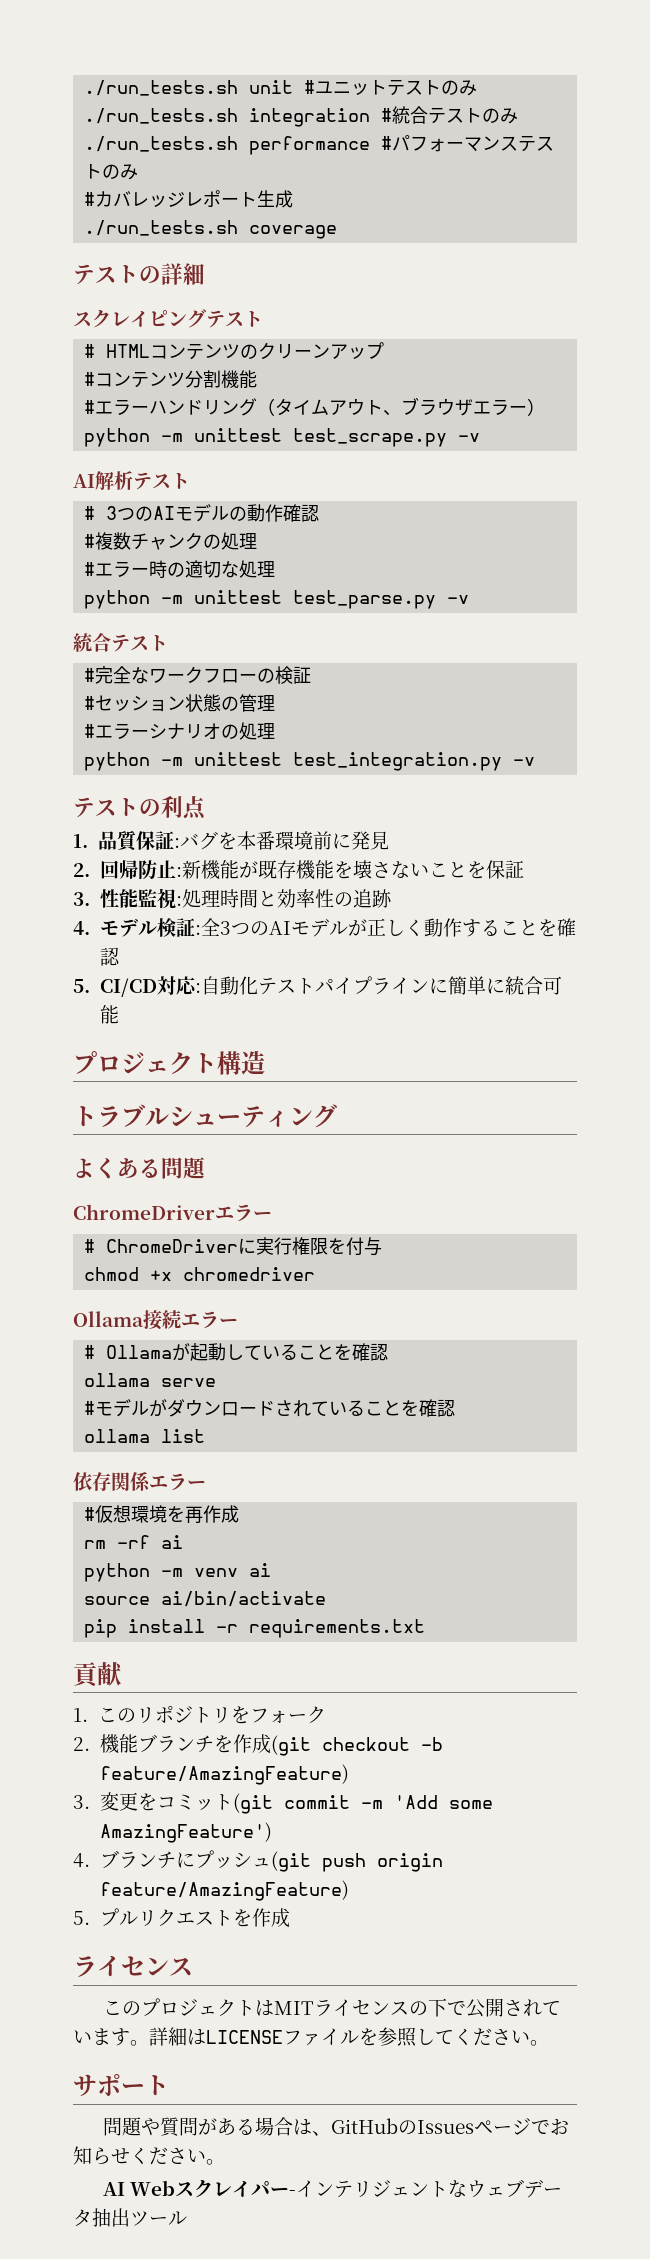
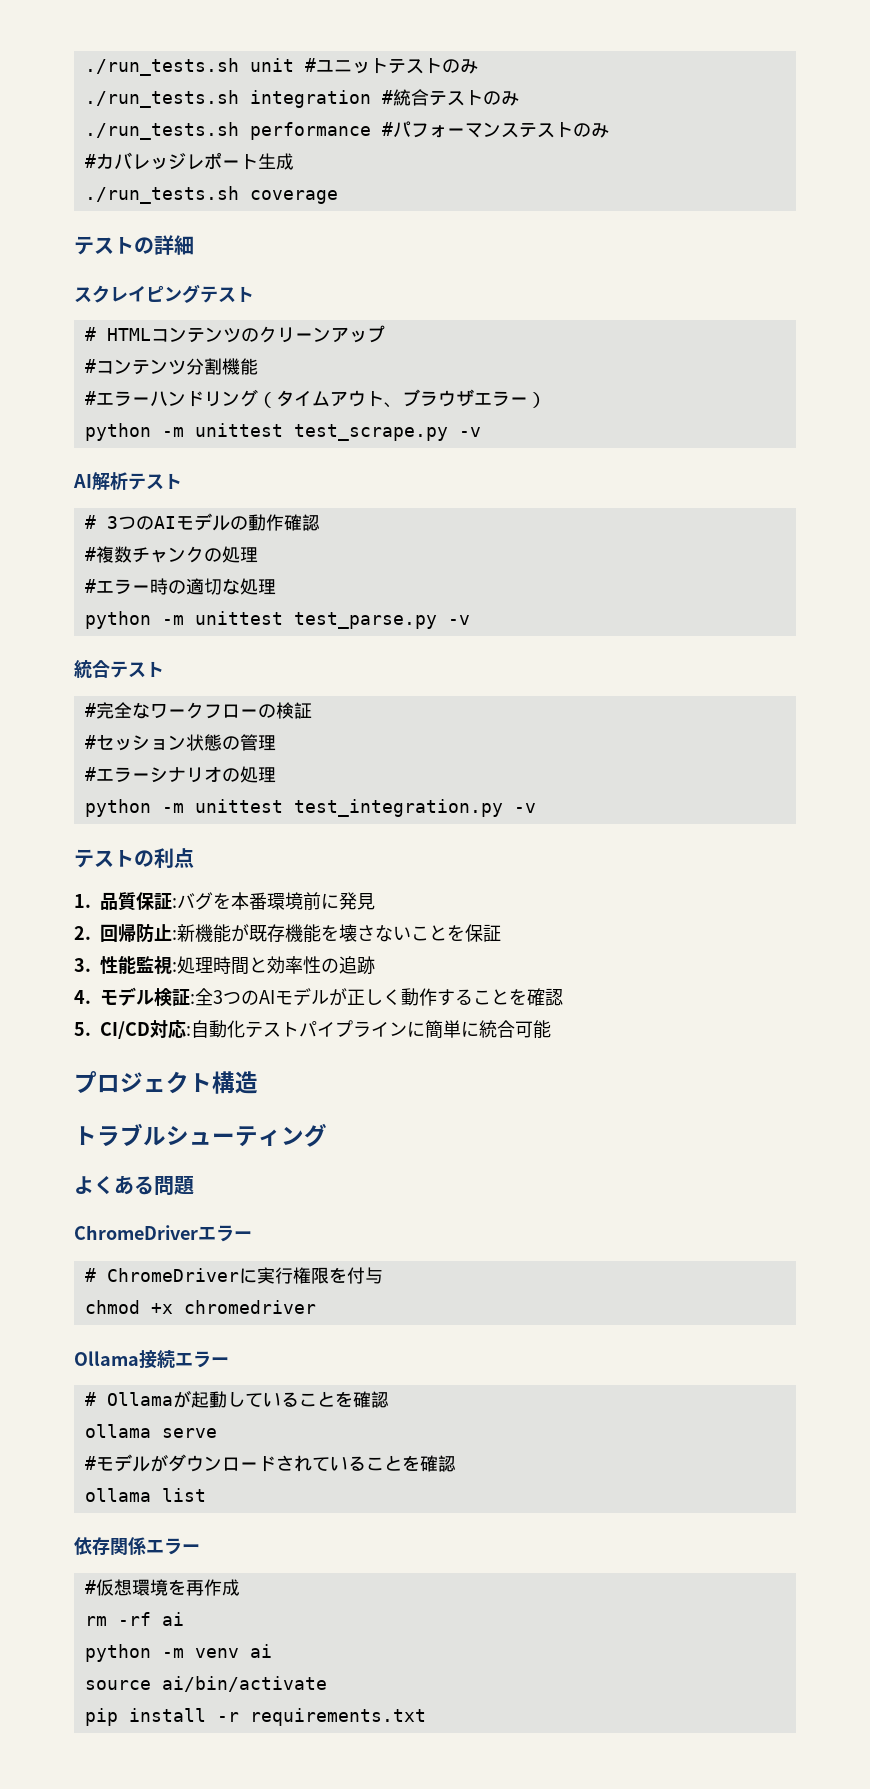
- 貢献
- 1.このリポジトリをフォーク
- 2.機能ブランチを作成(git checkout -b feature/AmazingFeature)
- 3.変更をコミット(git commit -m 'Add some AmazingFeature')
- 4.ブランチにプッシュ(git push origin feature/AmazingFeature)
- 5.プルリクエストを作成
- ライセンス
- このプロジェクトはMITライセンスの下で公開されています。詳細はLICENSEファイルを参照してください。
- サポート
- 問題や質問がある場合は、GitHubのIssuesページでお知らせください。
- AI Webスクレイパー-インテリジェントなウェブデータ抽出ツール

